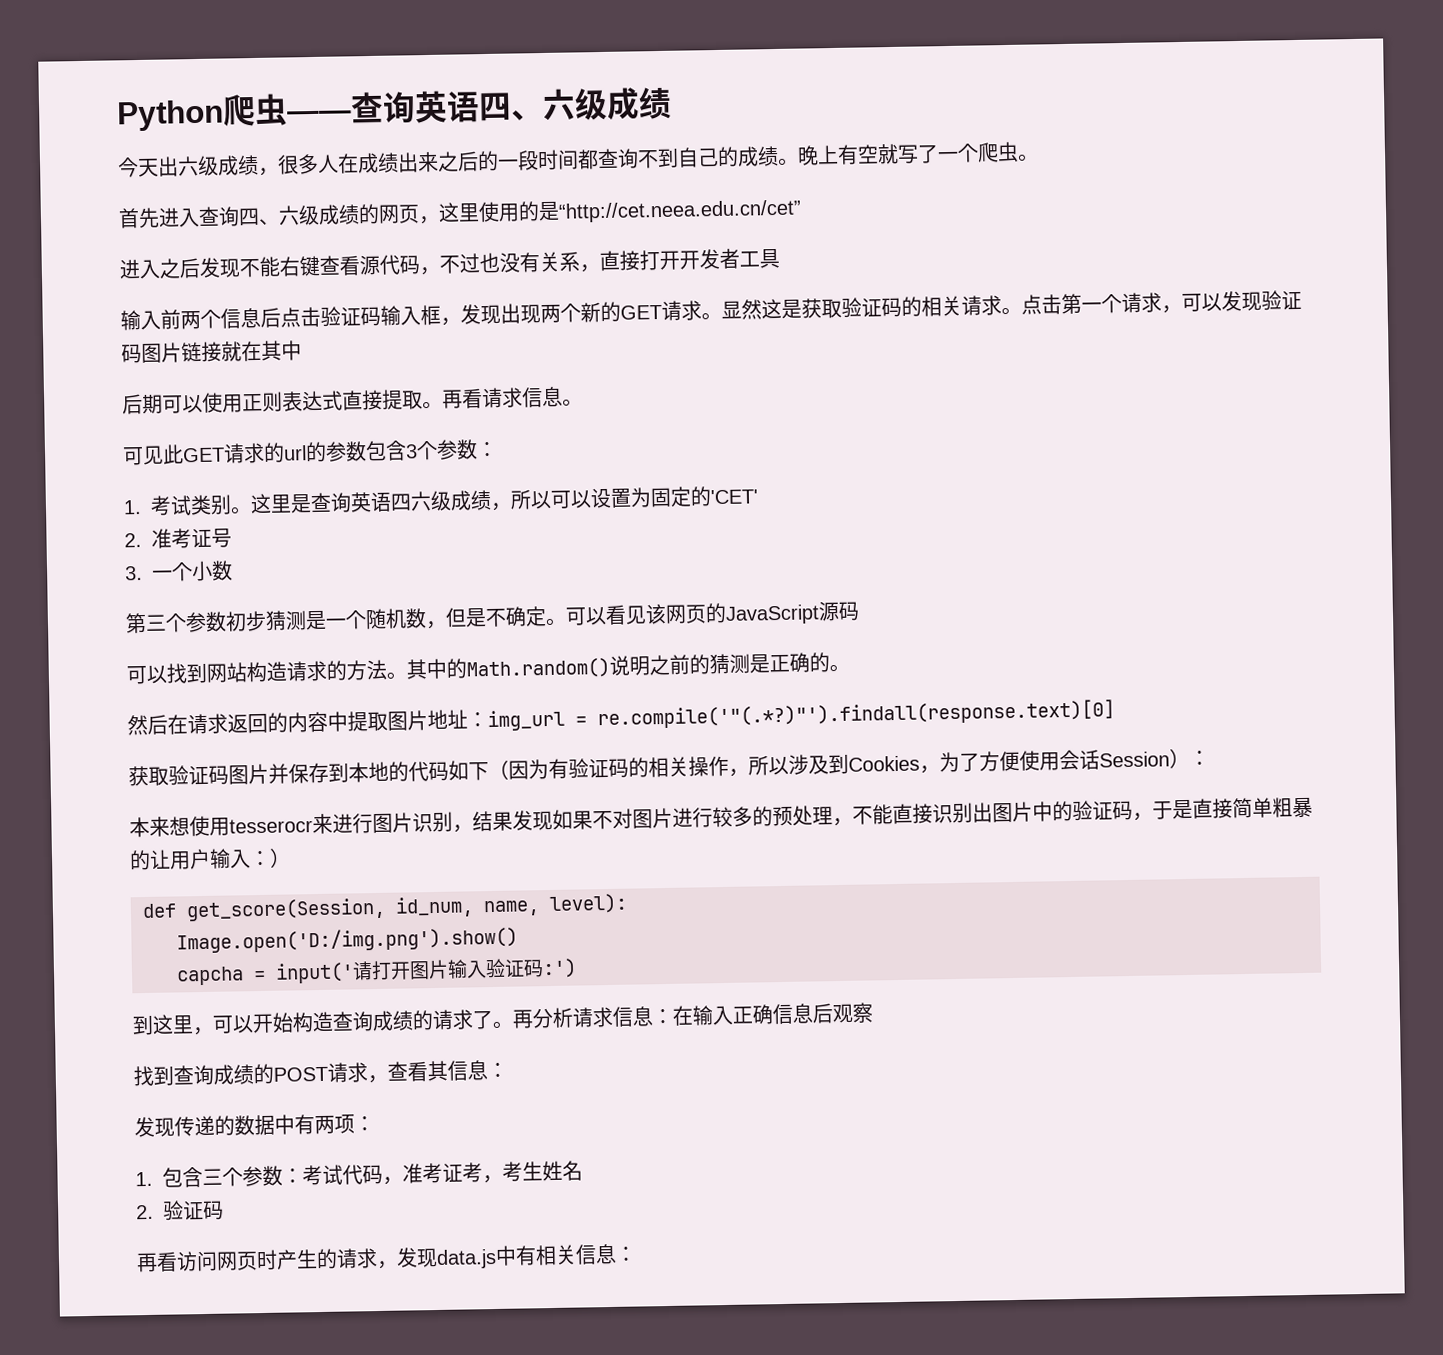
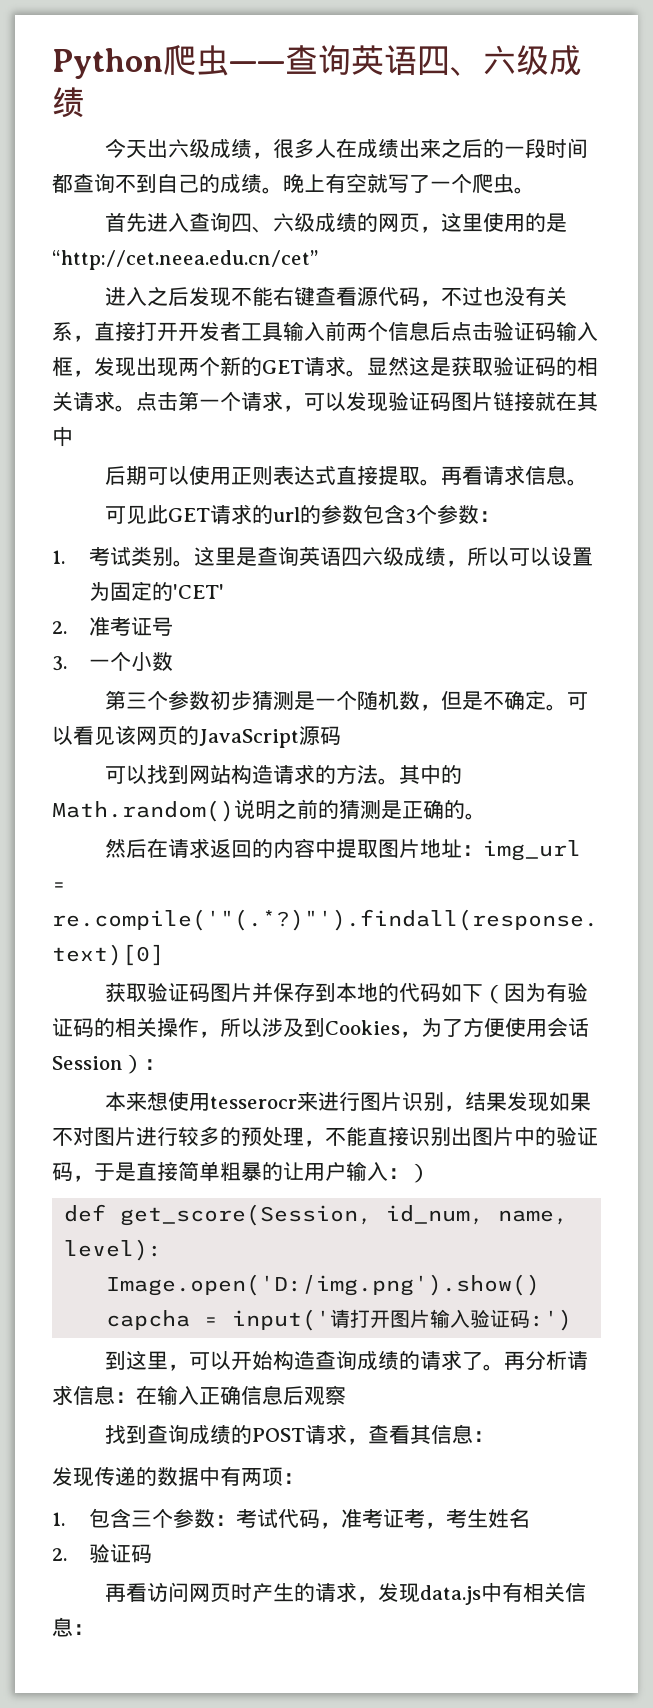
- 进入之后发现不能右键查看源代码，不过也没有关系，直接打开开发者工具
- 输入前两个信息后点击验证码输入框，发现出现两个新的GET请求。
+ 进入之后发现不能右键查看源代码，不过也没有关系，直接打开开发者工具输入前两个信息后点击验证码输入框，发现出现两个新的GET请求。

